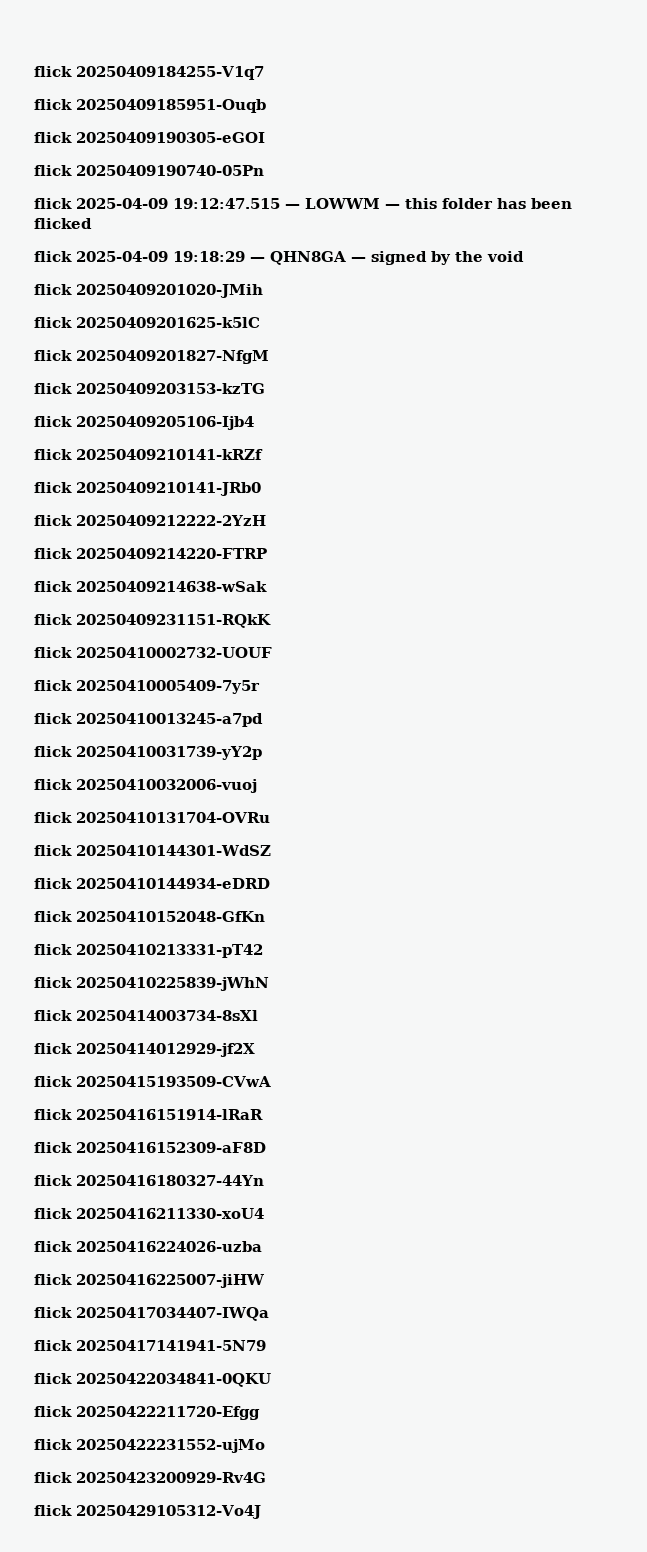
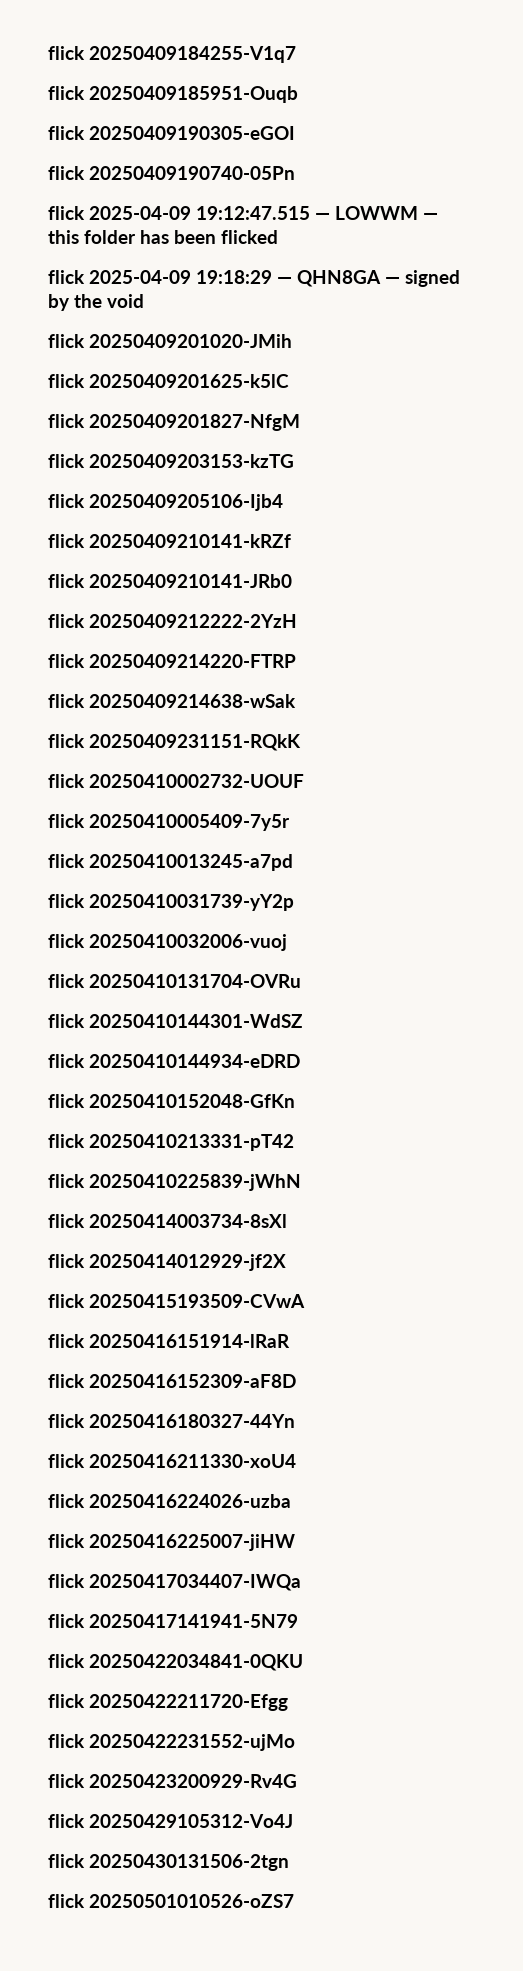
+ flick 20250430131506-2tgn
+ flick 20250501010526-oZS7

